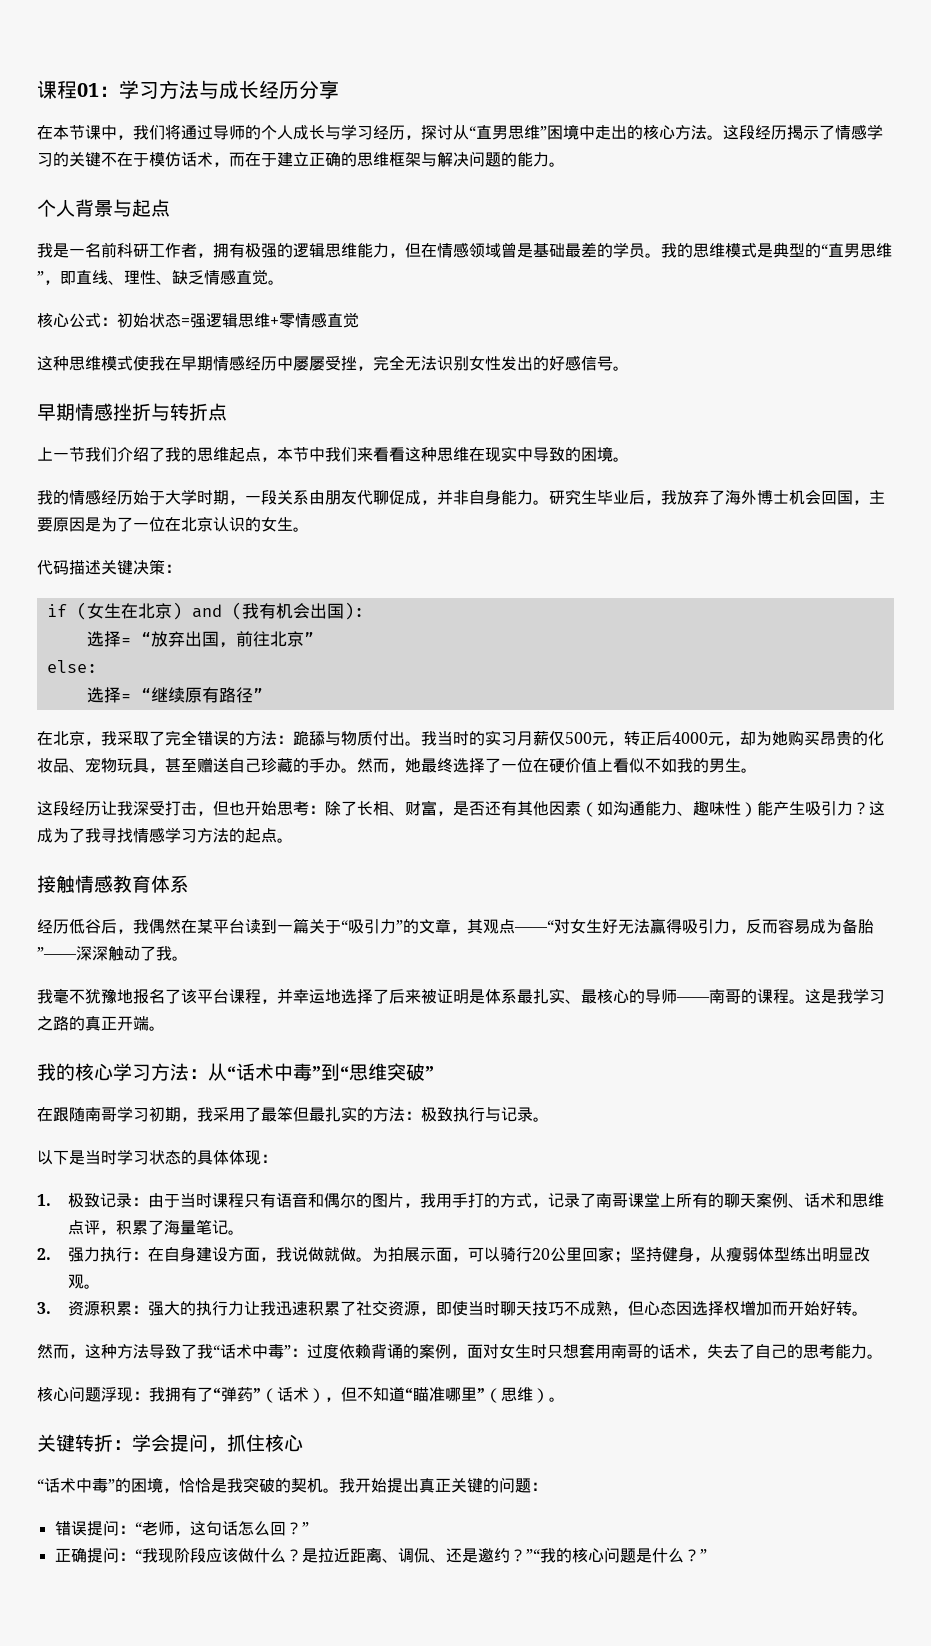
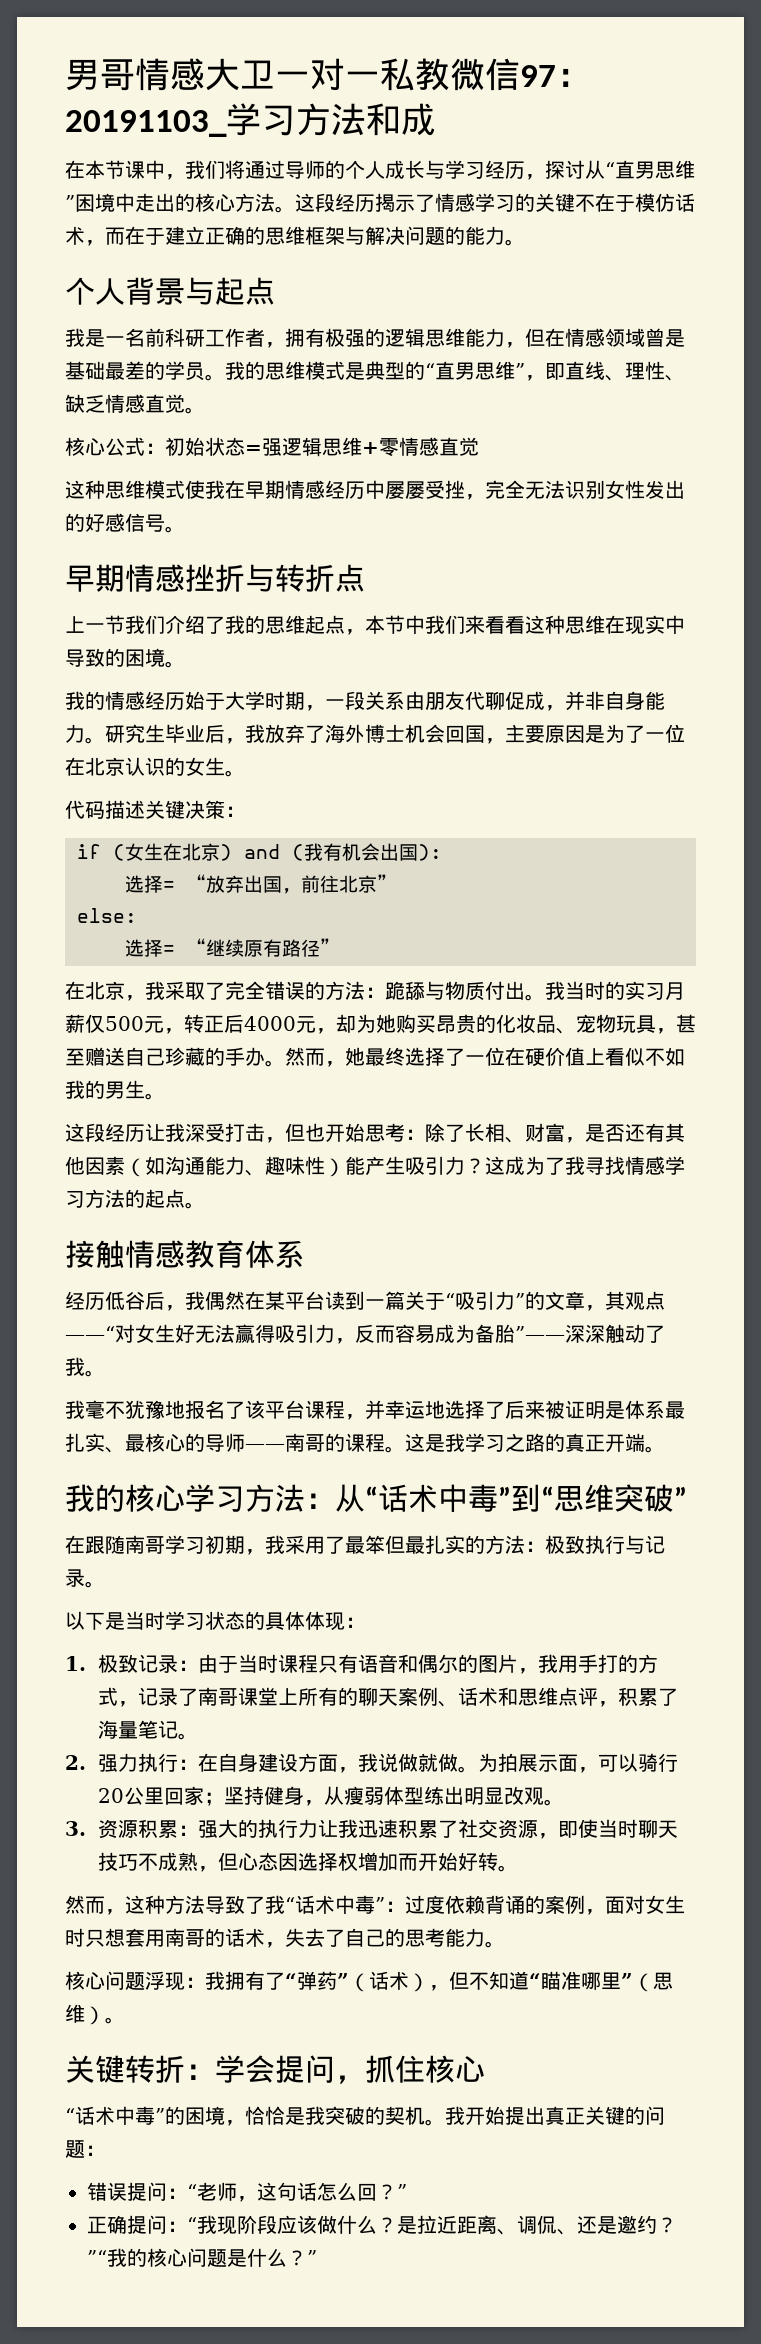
- 课程01：学习方法与成长经历分享
+ 男哥情感大卫一对一私教微信97：20191103_学习方法和成

